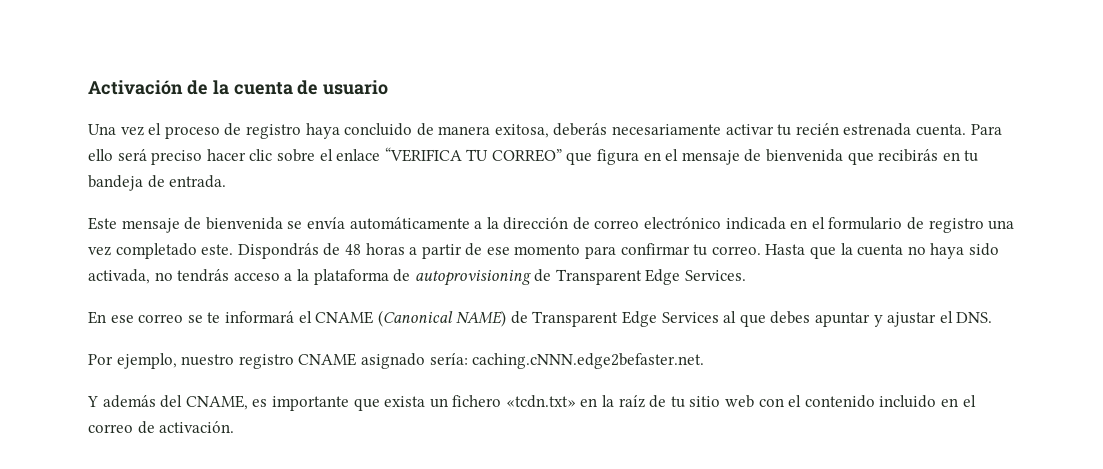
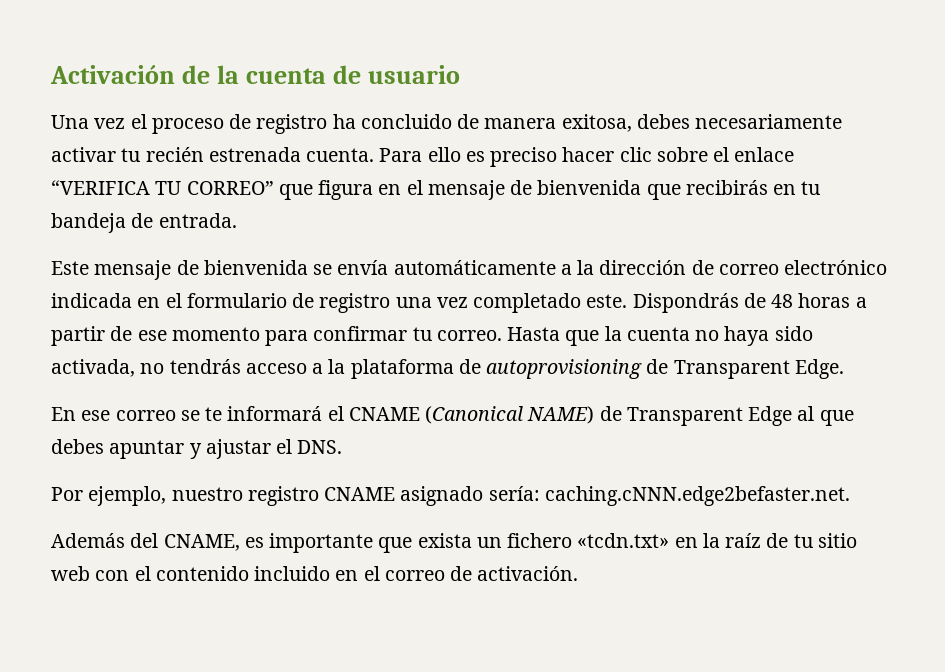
- Una vez el proceso de registro haya concluido de manera exitosa, deberás necesariamente activar tu recién estrenada cuenta.
+ Una vez el proceso de registro ha concluido de manera exitosa, debes necesariamente activar tu recién estrenada cuenta.
- Para ello será preciso hacer clic sobre el enlace “VERIFICA TU CORREO” que figura en el mensaje de bienvenida que recibirás en tu bandeja de entrada.
+ Para ello es preciso hacer clic sobre el enlace “VERIFICA TU CORREO” que figura en el mensaje de bienvenida que recibirás en tu bandeja de entrada.
- Hasta que la cuenta no haya sido activada, no tendrás acceso a la plataforma de autoprovisioning de Transparent Edge Services.
+ Hasta que la cuenta no haya sido activada, no tendrás acceso a la plataforma de autoprovisioning de Transparent Edge.
- En ese correo se te informará el CNAME (Canonical NAME) de Transparent Edge Services al que debes apuntar y ajustar el DNS.
+ En ese correo se te informará el CNAME (Canonical NAME) de Transparent Edge al que debes apuntar y ajustar el DNS.
- Y además del CNAME, es importante que exista un fichero «tcdn.txt» en la raíz de tu sitio web con el contenido incluido en el correo de activación.
+ Además del CNAME, es importante que exista un fichero «tcdn.txt» en la raíz de tu sitio web con el contenido incluido en el correo de activación.

